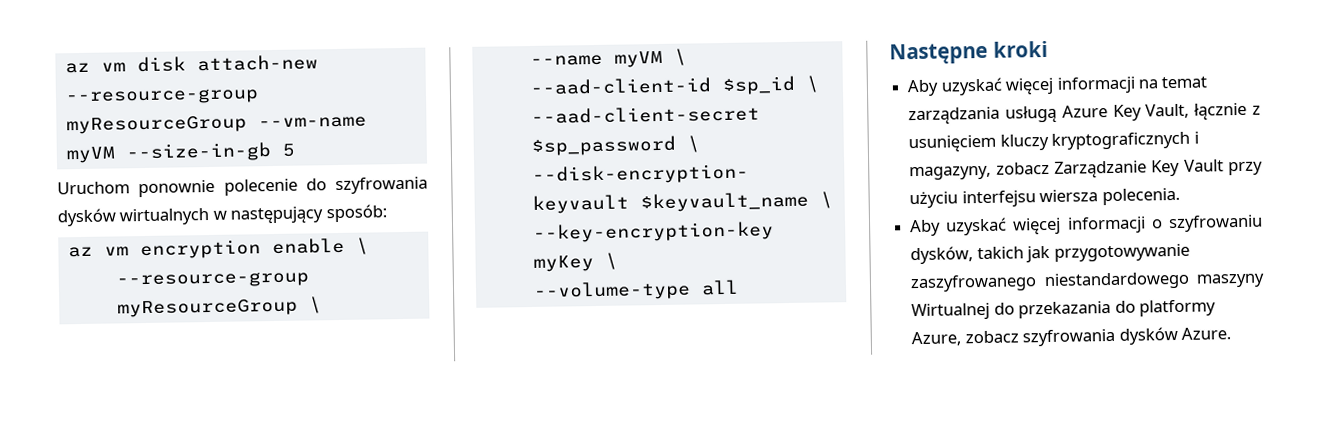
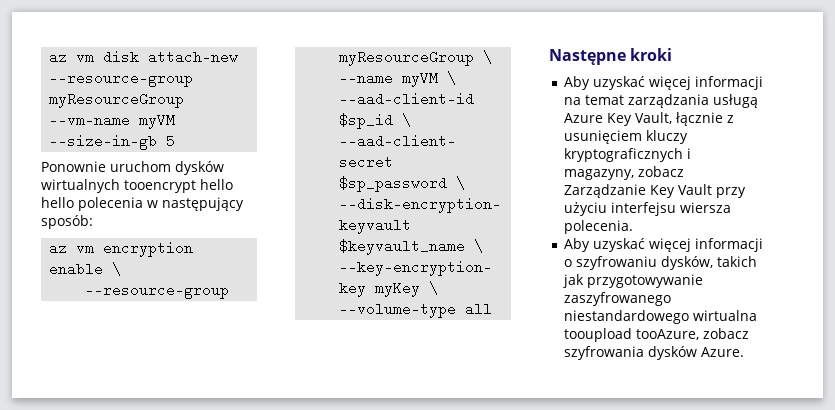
- Uruchom ponownie polecenie do szyfrowania dysków wirtualnych w następujący sposób:
+ Ponownie uruchom dysków wirtualnych tooencrypt hello hello polecenia w następujący sposób:
- Aby uzyskać więcej informacji o szyfrowaniu dysków, takich jak przygotowywanie zaszyfrowanego niestandardowego maszyny Wirtualnej do przekazania do platformy Azure, zobacz szyfrowania dysków Azure.
+ Aby uzyskać więcej informacji o szyfrowaniu dysków, takich jak przygotowywanie zaszyfrowanego niestandardowego wirtualna tooupload tooAzure, zobacz szyfrowania dysków Azure.

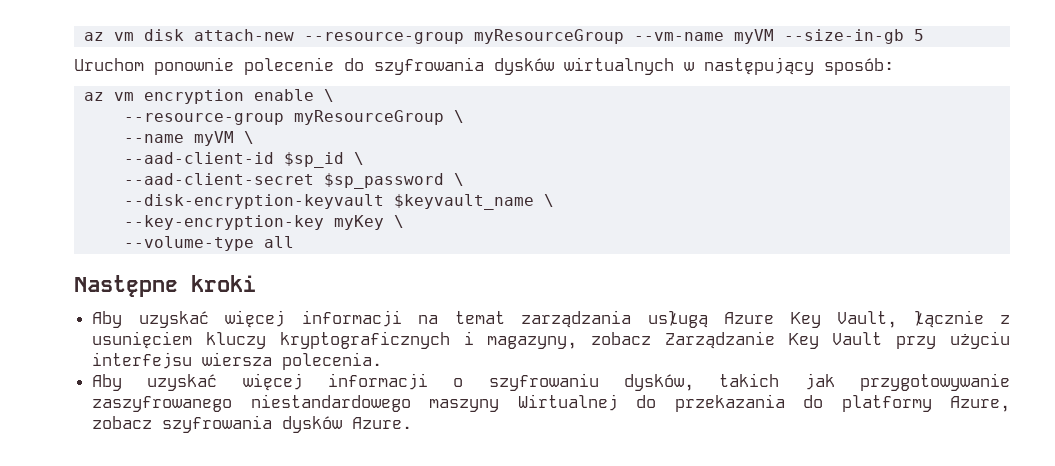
- Ponownie uruchom dysków wirtualnych tooencrypt hello hello polecenia w następujący sposób:
+ Uruchom ponownie polecenie do szyfrowania dysków wirtualnych w następujący sposób:
- Aby uzyskać więcej informacji o szyfrowaniu dysków, takich jak przygotowywanie zaszyfrowanego niestandardowego wirtualna tooupload tooAzure, zobacz szyfrowania dysków Azure.
+ Aby uzyskać więcej informacji o szyfrowaniu dysków, takich jak przygotowywanie zaszyfrowanego niestandardowego maszyny Wirtualnej do przekazania do platformy Azure, zobacz szyfrowania dysków Azure.

